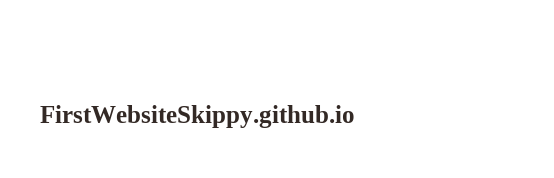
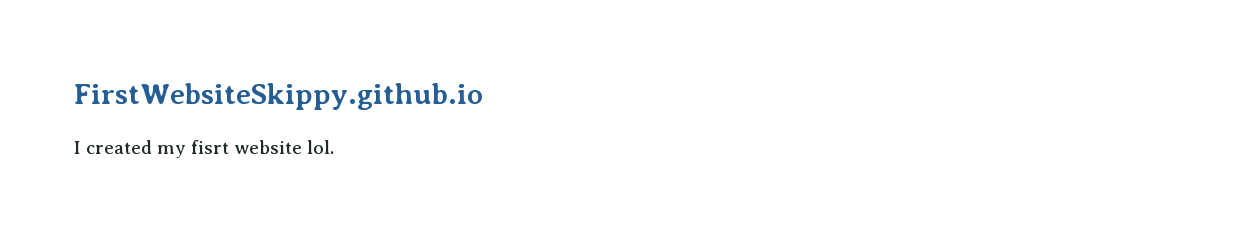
+ I created my fisrt website lol.

